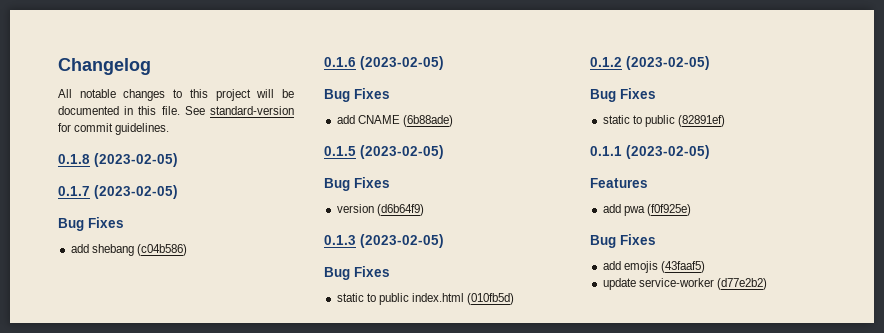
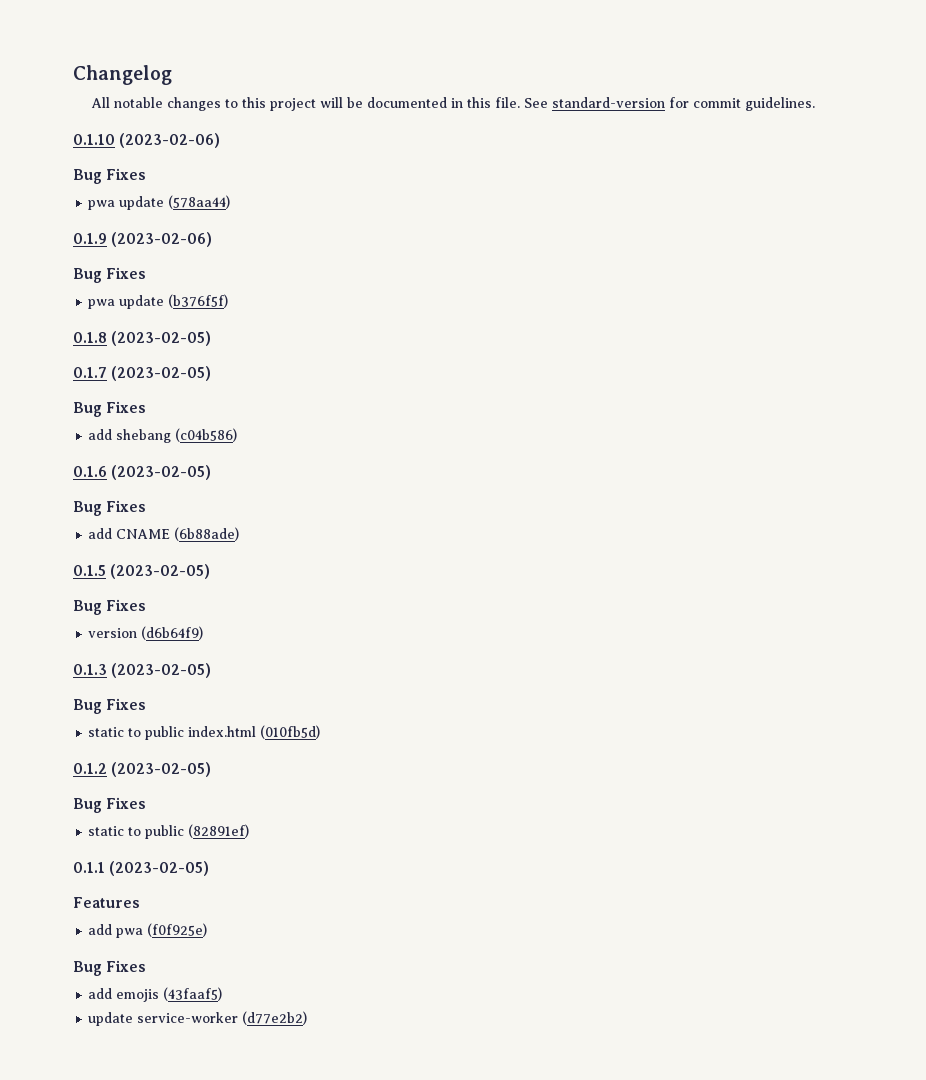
+ 0.1.10 (2023-02-06)
+ Bug Fixes
+ pwa update (578aa44)
+ 0.1.9 (2023-02-06)
+ Bug Fixes
+ pwa update (b376f5f)

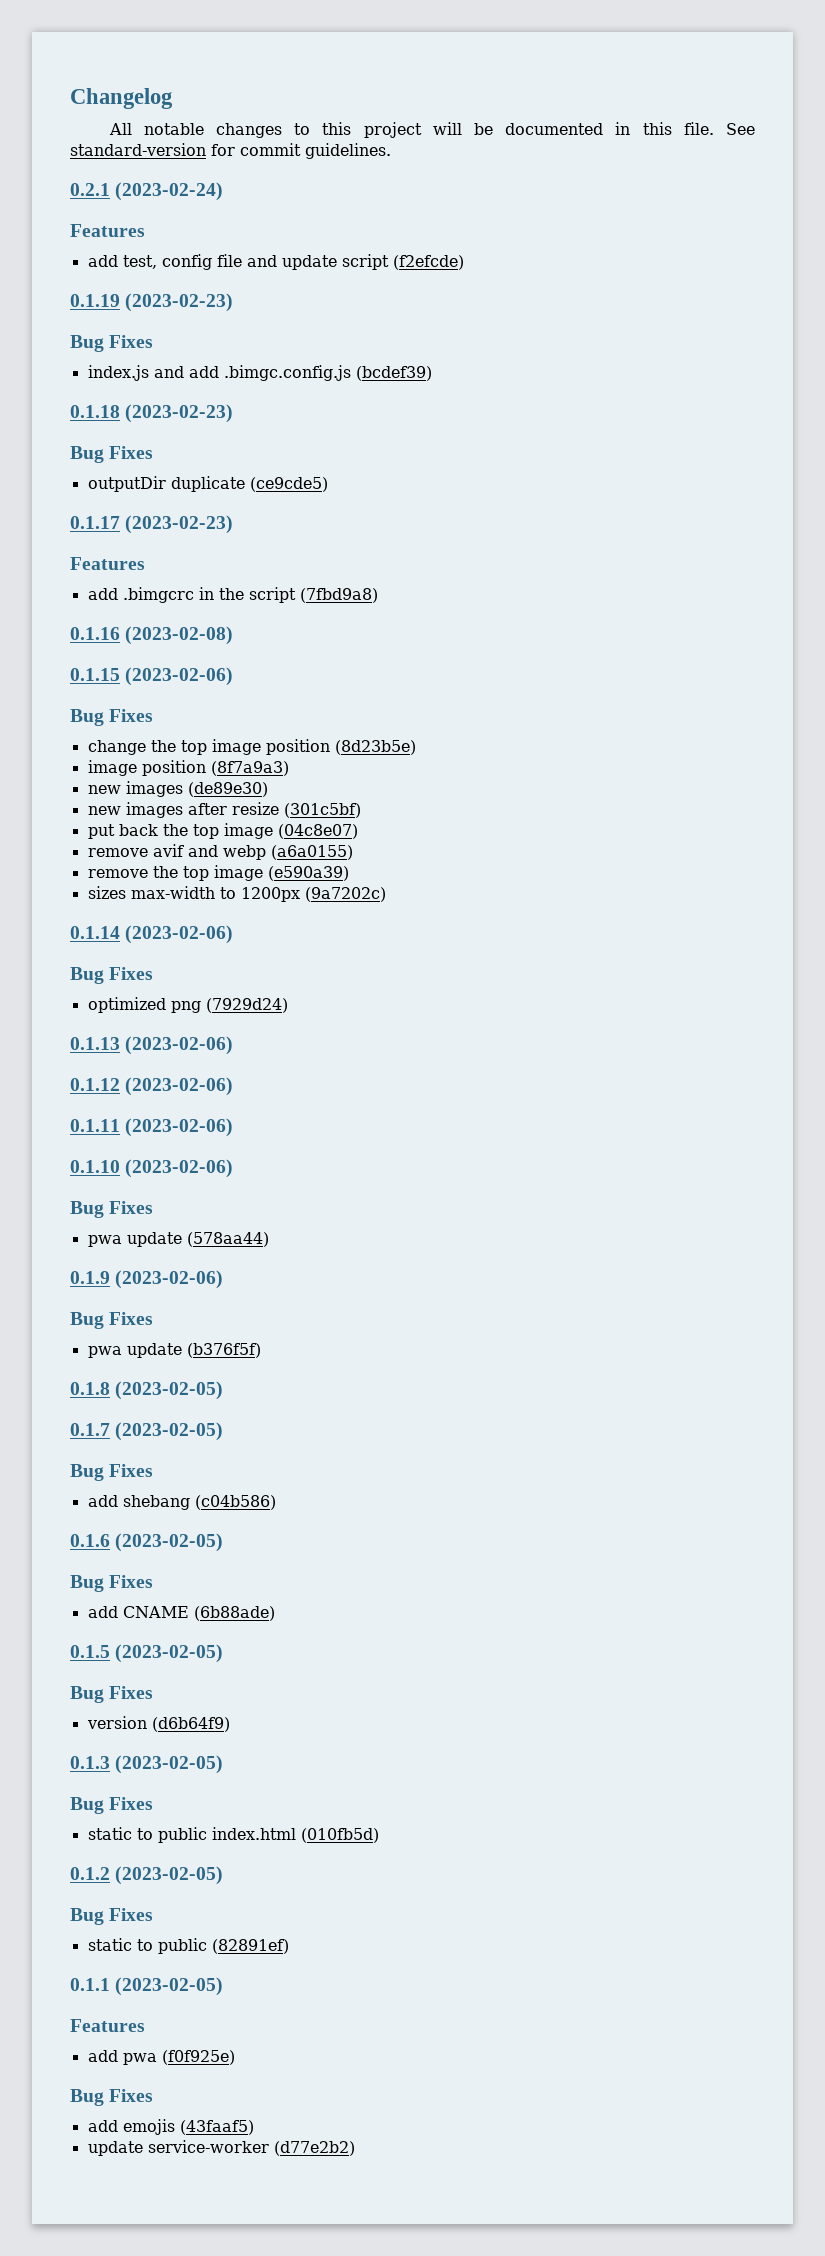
+ 0.2.1 (2023-02-24)
+ Features
+ add test, config file and update script (f2efcde)
+ 0.1.19 (2023-02-23)
+ Bug Fixes
+ index.js and add .bimgc.config.js (bcdef39)
+ 0.1.18 (2023-02-23)
+ Bug Fixes
+ outputDir duplicate (ce9cde5)
+ 0.1.17 (2023-02-23)
+ Features
+ add .bimgcrc in the script (7fbd9a8)
+ 0.1.16 (2023-02-08)
+ 0.1.15 (2023-02-06)
+ Bug Fixes
+ change the top image position (8d23b5e)
+ image position (8f7a9a3)
+ new images (de89e30)
+ new images after resize (301c5bf)
+ put back the top image (04c8e07)
+ remove avif and webp (a6a0155)
+ remove the top image (e590a39)
+ sizes max-width to 1200px (9a7202c)
+ 0.1.14 (2023-02-06)
+ Bug Fixes
+ optimized png (7929d24)
+ 0.1.13 (2023-02-06)
+ 0.1.12 (2023-02-06)
+ 0.1.11 (2023-02-06)

